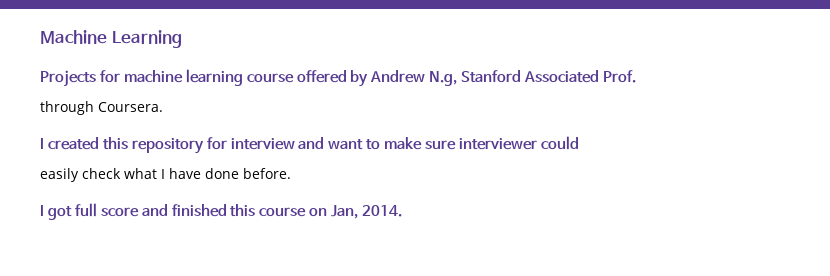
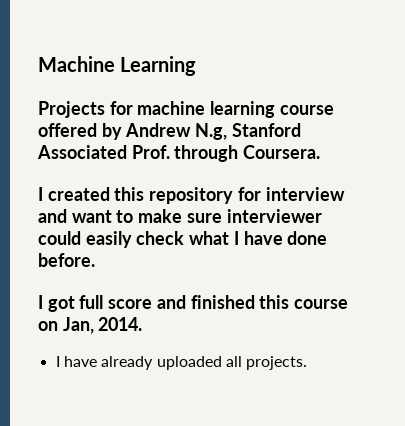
- Projects for machine learning course offered by Andrew N.g, Stanford Associated Prof.
- through Coursera.
+ Projects for machine learning course offered by Andrew N.g, Stanford Associated Prof. through Coursera.
- I created this repository for interview and want to make sure interviewer could
- easily check what I have done before.
+ I created this repository for interview and want to make sure interviewer could easily check what I have done before.
+ I have already uploaded all projects.

